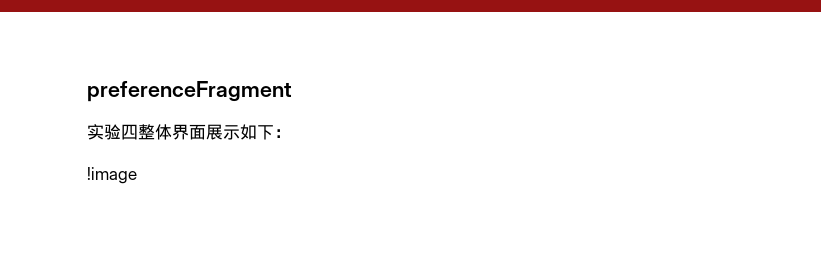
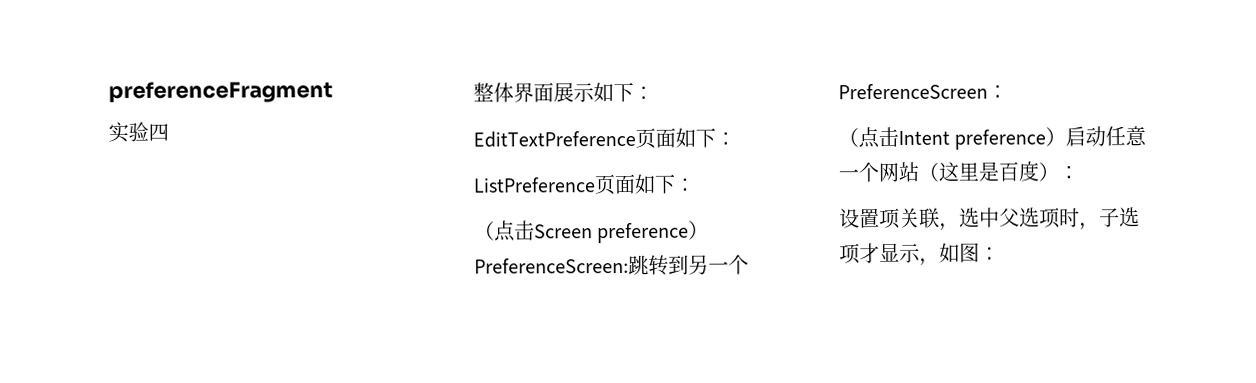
- 实验四整体界面展示如下：
+ 实验四
+ 整体界面展示如下：
- !image
+ EditTextPreference页面如下：
+ ListPreference页面如下：
+ （点击Screen preference）PreferenceScreen:跳转到另一个PreferenceScreen：
+ （点击Intent preference）启动任意一个网站（这里是百度）：
+ 设置项关联，选中父选项时，子选项才显示，如图：

